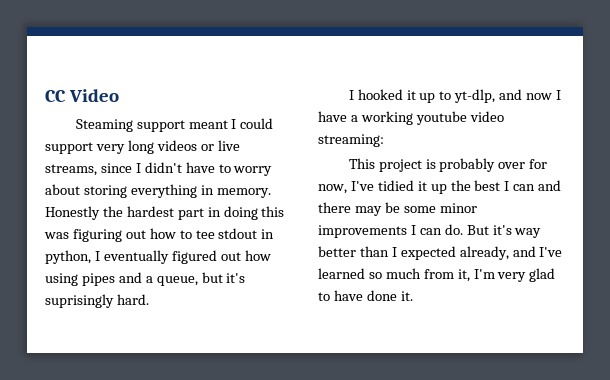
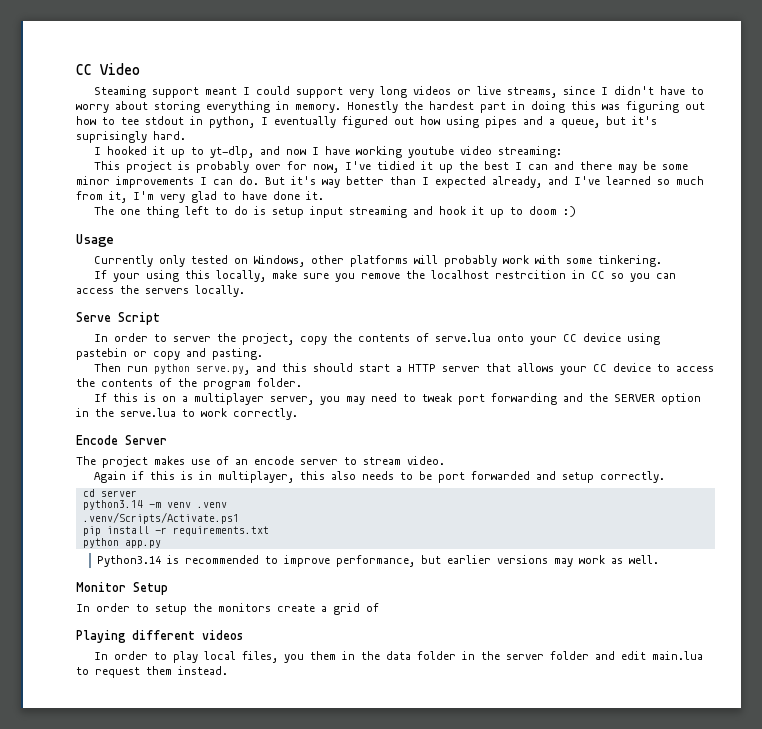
- I hooked it up to yt-dlp, and now I have a working youtube video streaming:
+ I hooked it up to yt-dlp, and now I have working youtube video streaming:
+ The one thing left to do is setup input streaming and hook it up to doom :)
+ Usage
+ Currently only tested on Windows, other platforms will probably work with some tinkering.
+ If your using this locally, make sure you remove the localhost restrcition in CC so you can access the servers locally.
+ Serve Script
+ In order to server the project, copy the contents of serve.lua onto your CC device using pastebin or copy and pasting.
+ Then run python serve.py, and this should start a HTTP server that allows your CC device to access the contents of the program folder.
+ If this is on a multiplayer server, you may need to tweak port forwarding and the SERVER option in the serve.lua to work correctly.
+ Encode Server
+ The project makes use of an encode server to stream video.
+ Again if this is in multiplayer, this also needs to be port forwarded and setup correctly.
+ cd server
+ python3.14 -m venv .venv
+ .venv/Scripts/Activate.ps1
+ pip install -r requirements.txt
+ python app.py
+ Python3.14 is recommended to improve performance, but earlier versions may work as well.
+ Monitor Setup
+ In order to setup the monitors create a grid of
+ Playing different videos
+ In order to play local files, you them in the data folder in the server folder and edit main.lua to request them instead.

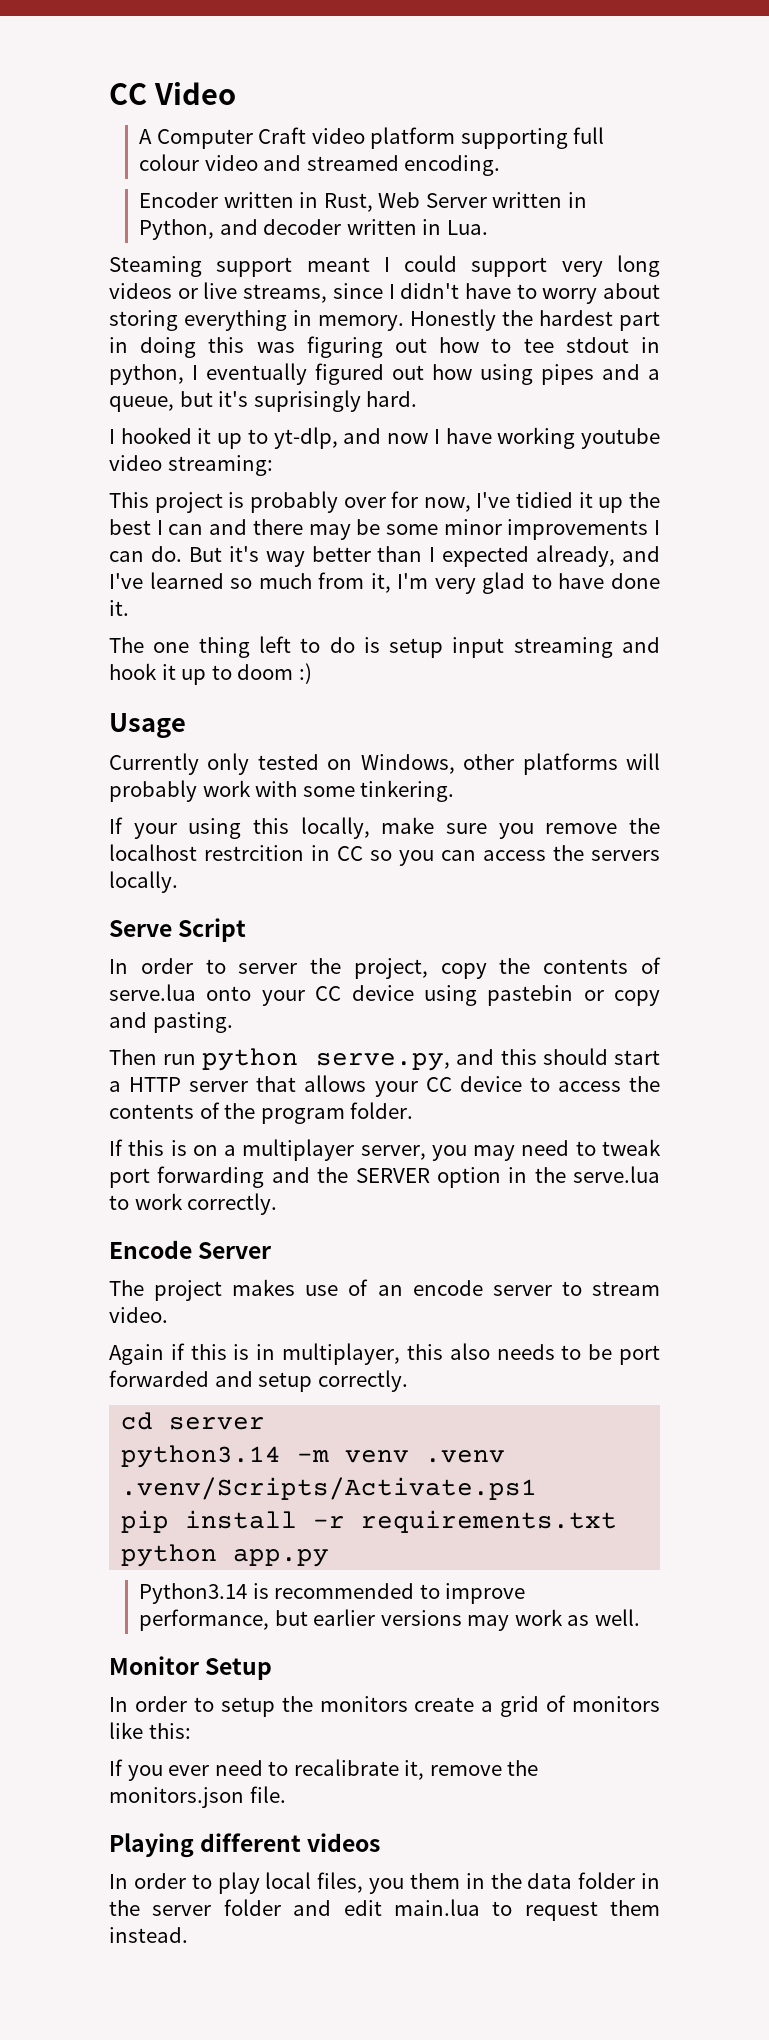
+ A Computer Craft video platform supporting full colour video and streamed encoding.
+ Encoder written in Rust, Web Server written in Python, and decoder written in Lua.
- In order to setup the monitors create a grid of
+ In order to setup the monitors create a grid of monitors like this:
+ If you ever need to recalibrate it, remove the monitors.json file.

